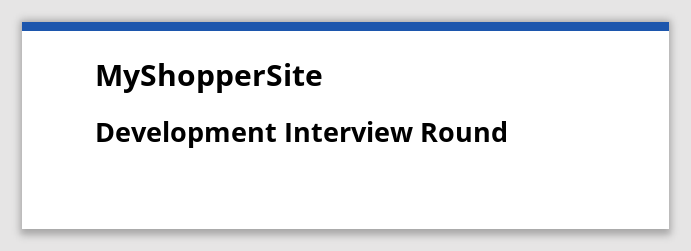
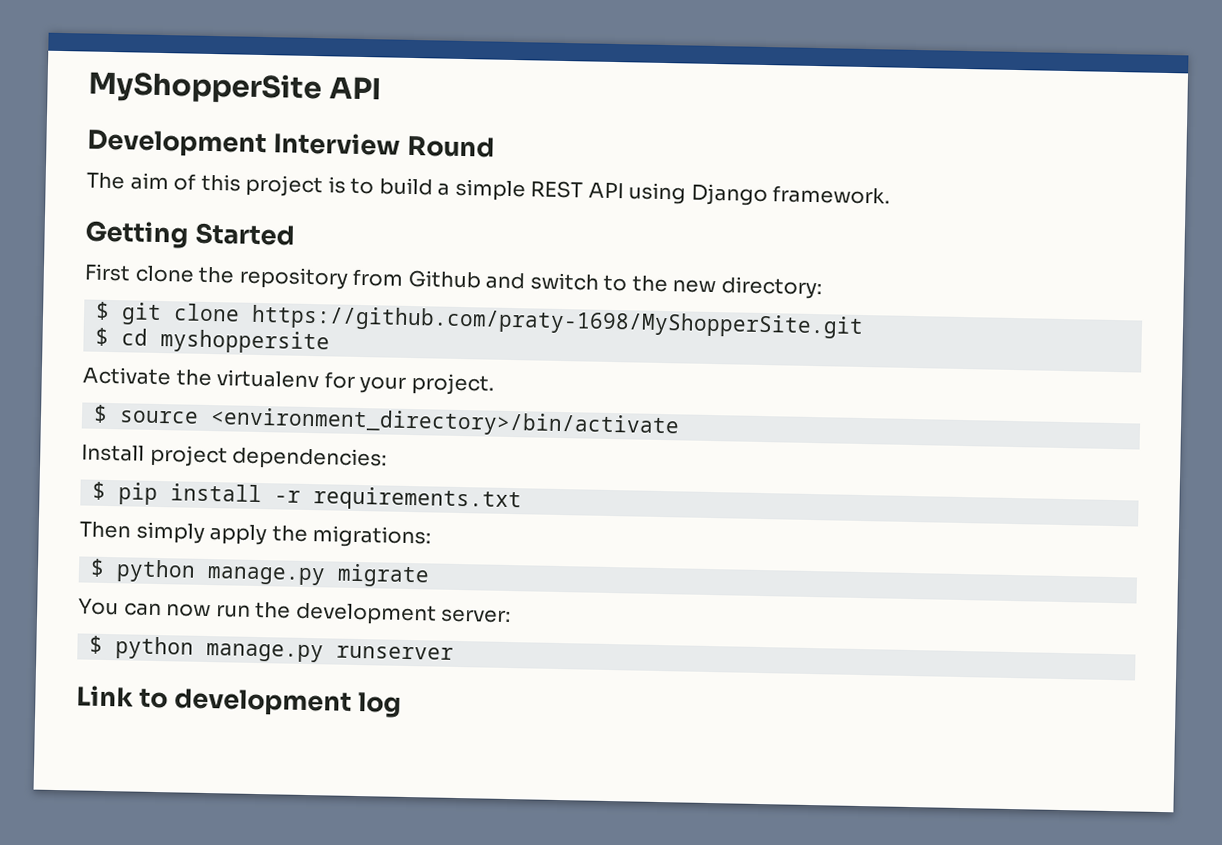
- MyShopperSite
+ MyShopperSite API
+ The aim of this project is to build a simple REST API using Django framework.
+ Getting Started
+ First clone the repository from Github and switch to the new directory:
+ $ git clone https://github.com/praty-1698/MyShopperSite.git
+ $ cd myshoppersite
+ Activate the virtualenv for your project.
+ $ source <environment_directory>/bin/activate
+ Install project dependencies:
+ $ pip install -r requirements.txt
+ Then simply apply the migrations:
+ $ python manage.py migrate
+ You can now run the development server:
+ $ python manage.py runserver
+ Link to development log

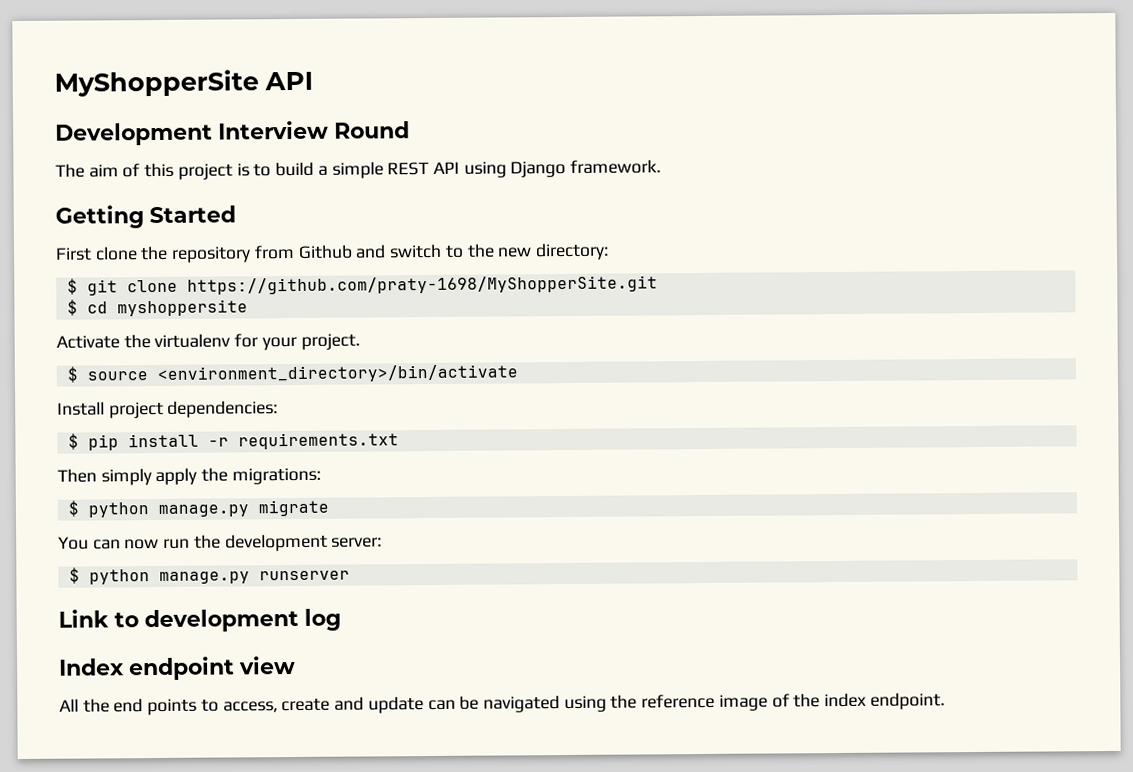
+ Index endpoint view
+ All the end points to access, create and update can be navigated using the reference image of the index endpoint.

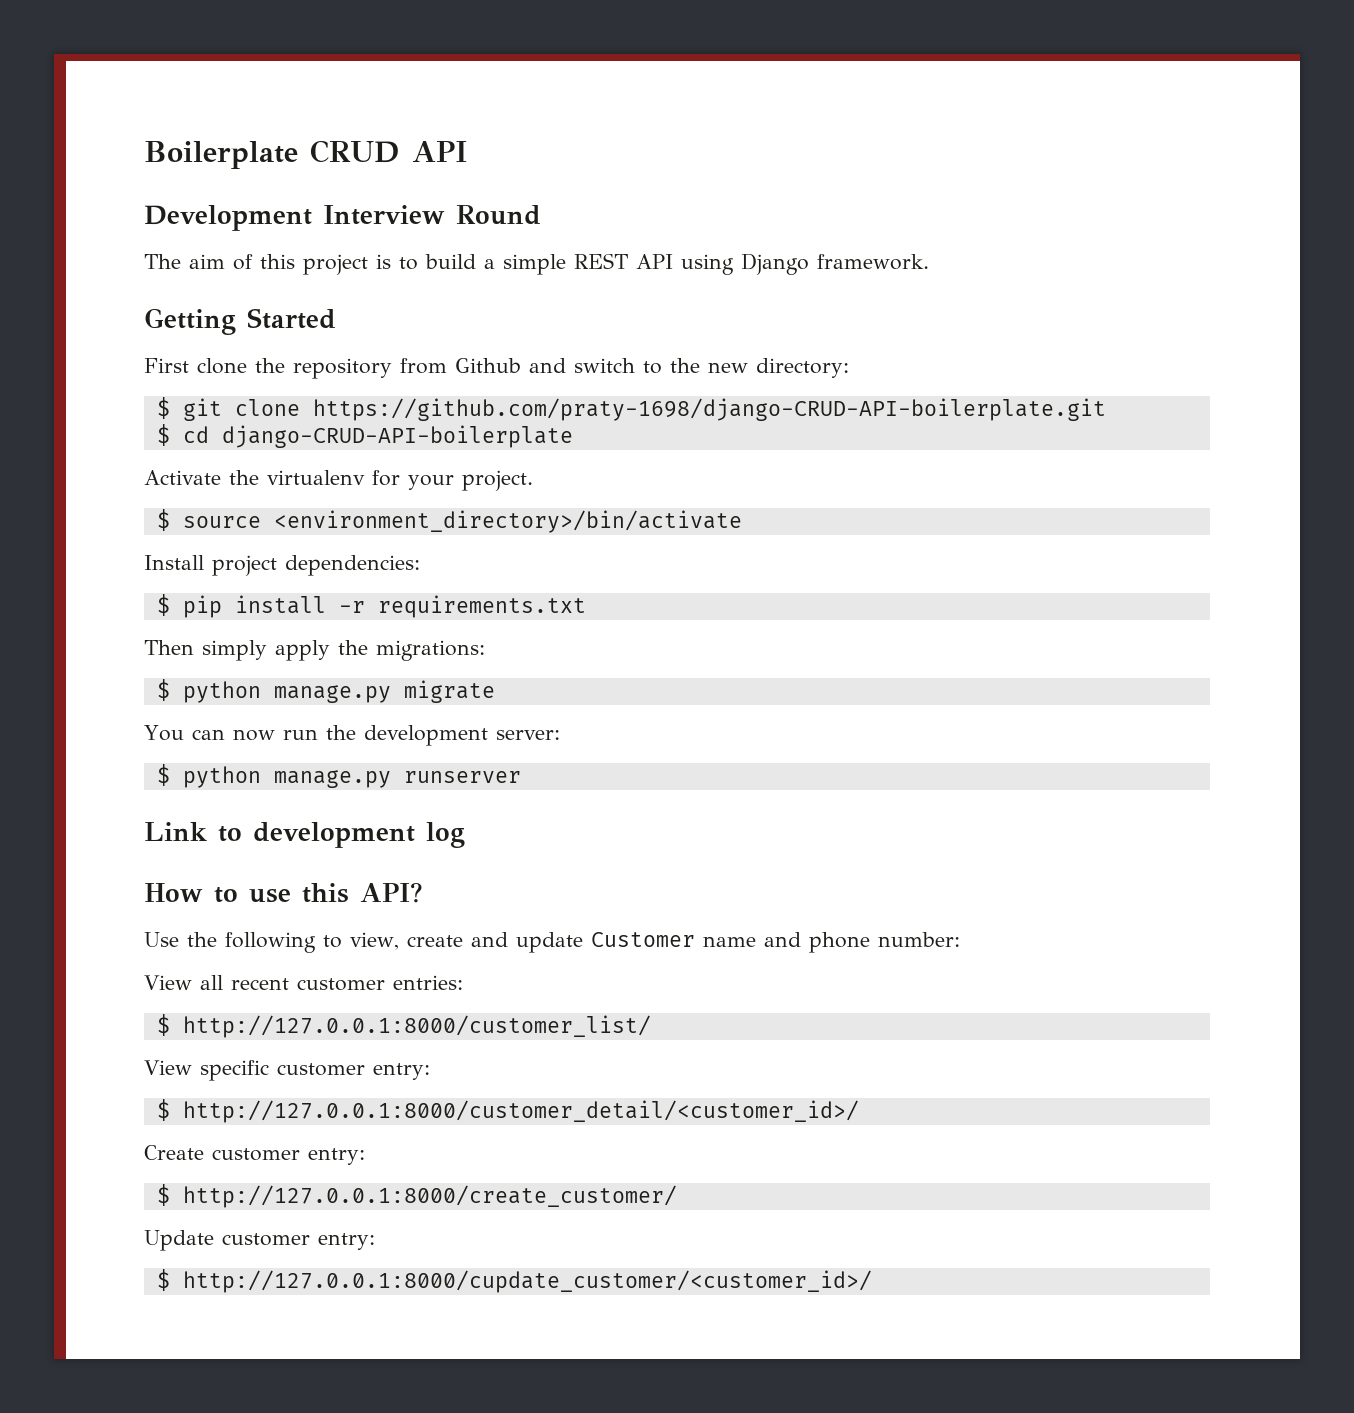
- MyShopperSite API
+ Boilerplate CRUD API
- $ git clone https://github.com/praty-1698/MyShopperSite.git
+ $ git clone https://github.com/praty-1698/django-CRUD-API-boilerplate.git
- $ cd myshoppersite
+ $ cd django-CRUD-API-boilerplate
- Index endpoint view
- All the end points to access, create and update can be navigated using the reference image of the index endpoint.
+ How to use this API?
+ Use the following to view, create and update Customer name and phone number:
+ View all recent customer entries:
+ $ http://127.0.0.1:8000/customer_list/
+ View specific customer entry:
+ $ http://127.0.0.1:8000/customer_detail/<customer_id>/
+ Create customer entry:
+ $ http://127.0.0.1:8000/create_customer/
+ Update customer entry:
+ $ http://127.0.0.1:8000/cupdate_customer/<customer_id>/

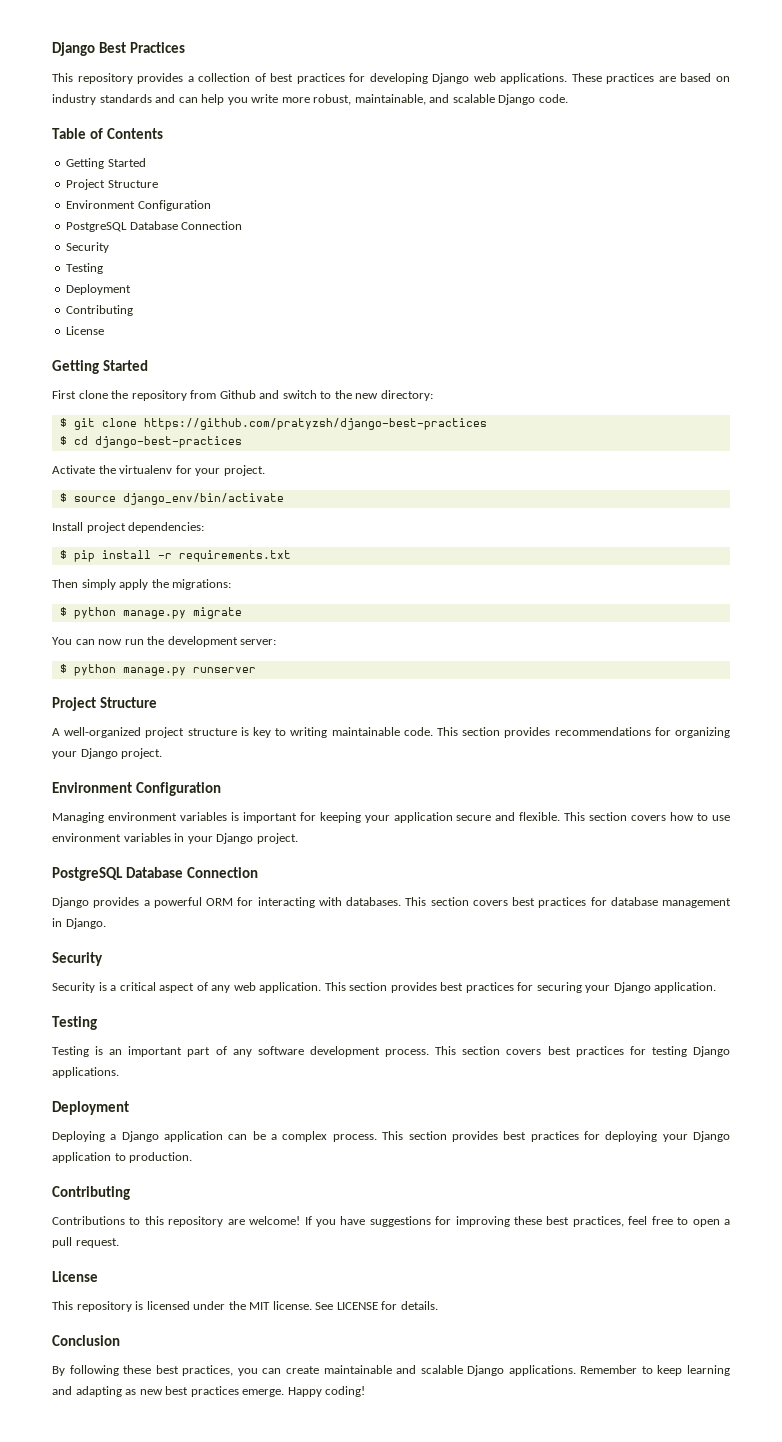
- Boilerplate CRUD API
- Development Interview Round
- The aim of this project is to build a simple REST API using Django framework.
+ Django Best Practices
+ This repository provides a collection of best practices for developing Django web applications. These practices are based on industry standards and can help you write more robust, maintainable, and scalable Django code.
+ Table of Contents
+ Getting Started
+ Project Structure
+ Environment Configuration
+ PostgreSQL Database Connection
+ Security
+ Testing
+ Deployment
+ Contributing
+ License
- $ git clone https://github.com/praty-1698/django-CRUD-API-boilerplate.git
+ $ git clone https://github.com/pratyzsh/django-best-practices
- $ cd django-CRUD-API-boilerplate
+ $ cd django-best-practices
- $ source <environment_directory>/bin/activate
+ $ source django_env/bin/activate
  $ python manage.py runserver
- Link to development log
- How to use this API?
- Use the following to view, create and update Customer name and phone number:
- View all recent customer entries:
- $ http://127.0.0.1:8000/customer_list/
- View specific customer entry:
- $ http://127.0.0.1:8000/customer_detail/<customer_id>/
- Create customer entry:
- $ http://127.0.0.1:8000/create_customer/
- Update customer entry:
- $ http://127.0.0.1:8000/cupdate_customer/<customer_id>/
+ Project Structure
+ A well-organized project structure is key to writing maintainable code. This section provides recommendations for organizing your Django project.
+ Environment Configuration
+ Managing environment variables is important for keeping your application secure and flexible. This section covers how to use environment variables in your Django project.
+ PostgreSQL Database Connection
+ Django provides a powerful ORM for interacting with databases. This section covers best practices for database management in Django.
+ Security
+ Security is a critical aspect of any web application. This section provides best practices for securing your Django application.
+ Testing
+ Testing is an important part of any software development process. This section covers best practices for testing Django applications.
+ Deployment
+ Deploying a Django application can be a complex process. This section provides best practices for deploying your Django application to production.
+ Contributing
+ Contributions to this repository are welcome! If you have suggestions for improving these best practices, feel free to open a pull request.
+ License
+ This repository is licensed under the MIT license. See LICENSE for details.
+ Conclusion
+ By following these best practices, you can create maintainable and scalable Django applications. Remember to keep learning and adapting as new best practices emerge. Happy coding!

